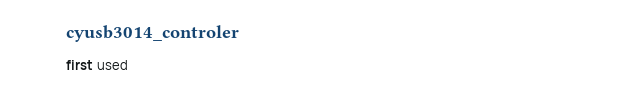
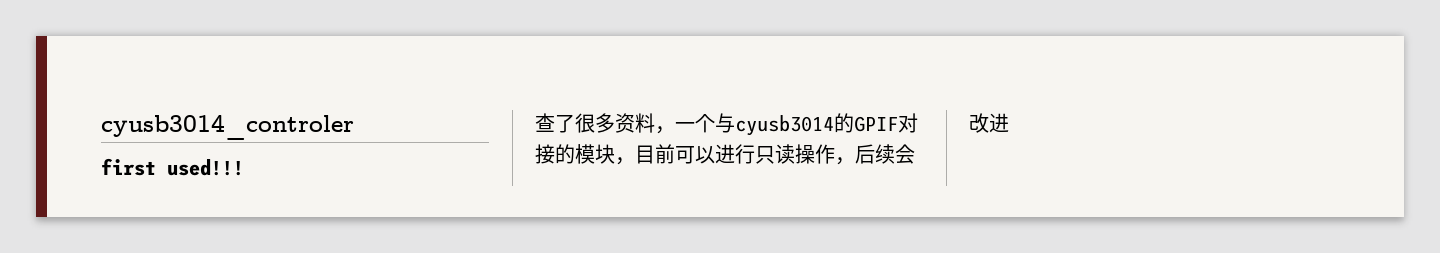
- first used
+ first used!!!
+ 查了很多资料，一个与cyusb3014的GPIF对接的模块，目前可以进行只读操作，后续会改进

